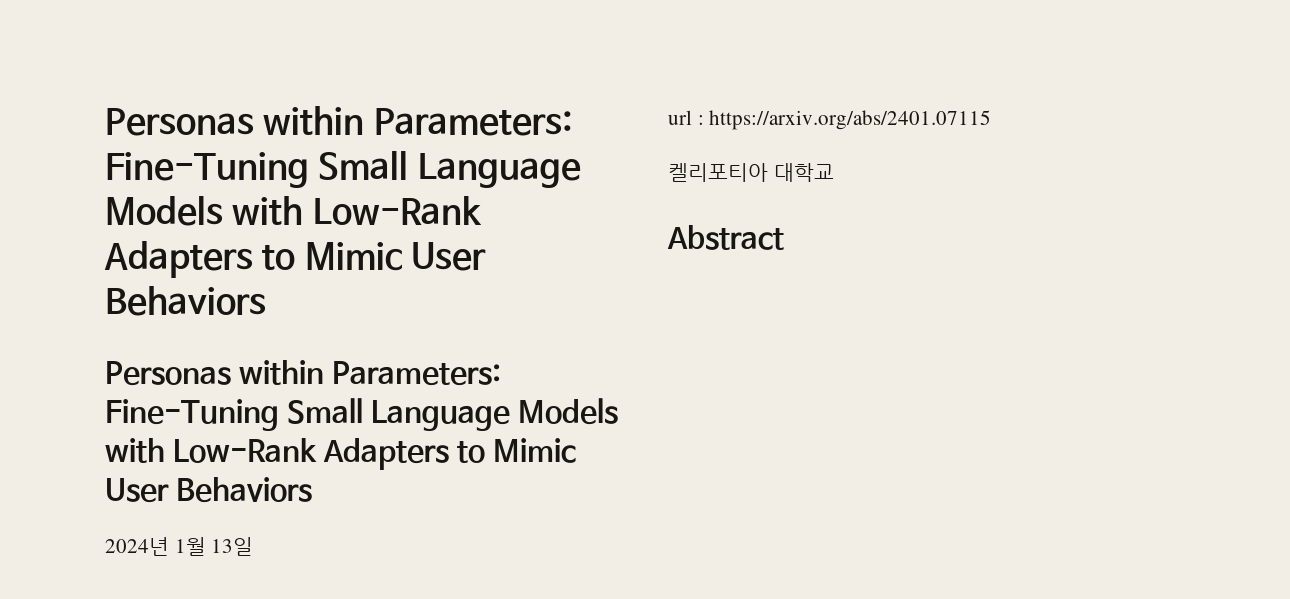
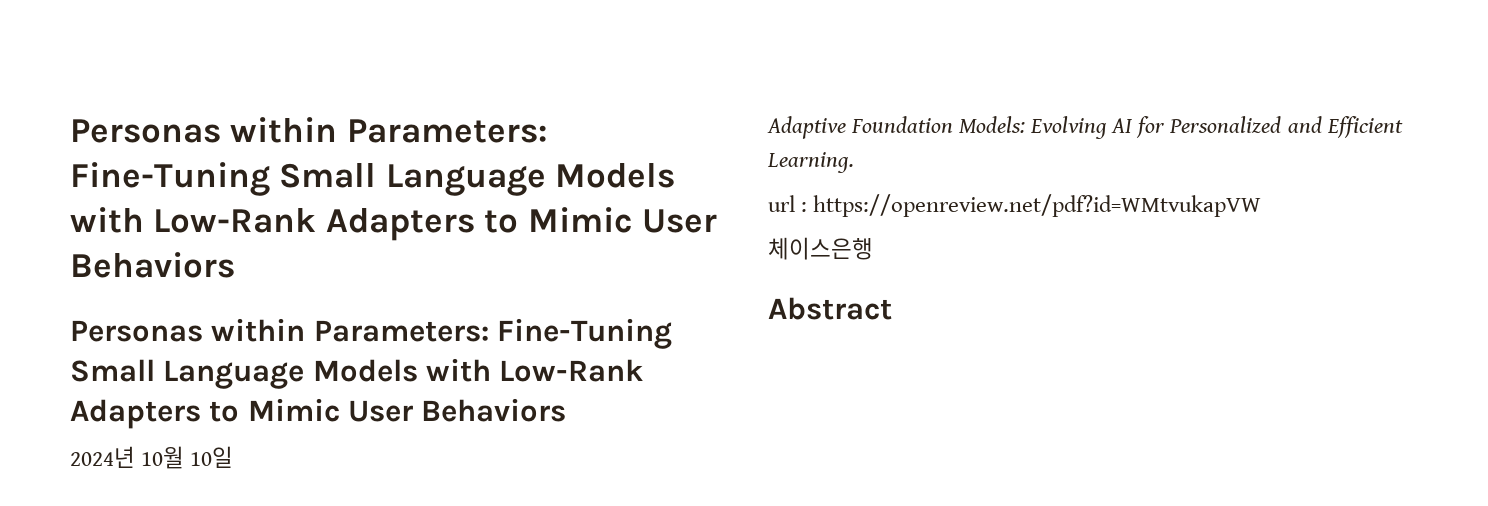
- 2024년 1월 13일
+ 2024년 10월 10일
+ Adaptive Foundation Models: Evolving AI for Personalized and Efficient Learning.
- url : https://arxiv.org/abs/2401.07115
- 켈리포티아 대학교
+ url : https://openreview.net/pdf?id=WMtvukapVW
+ 체이스은행

